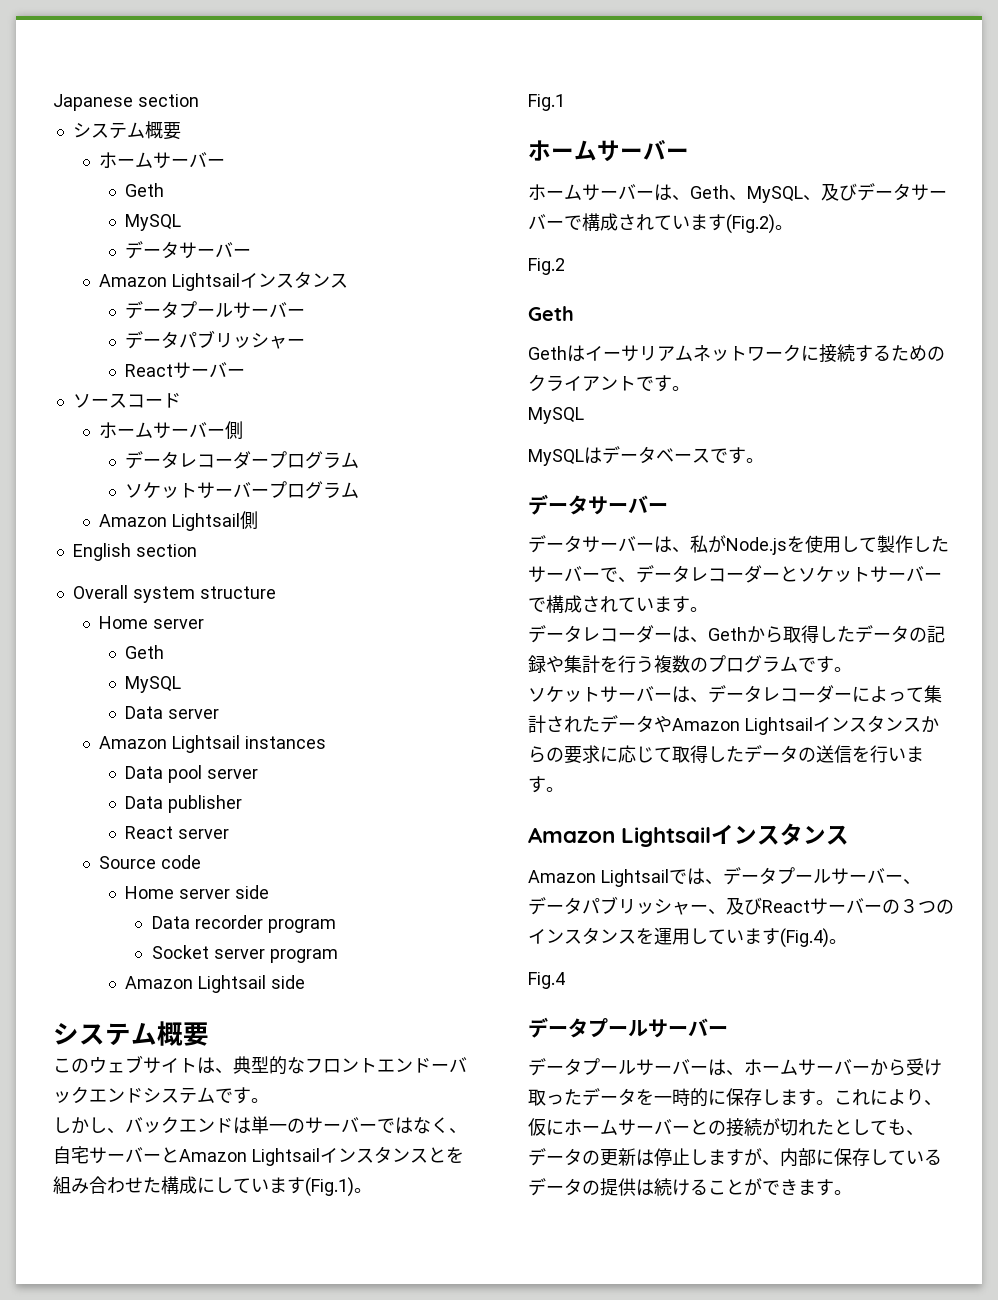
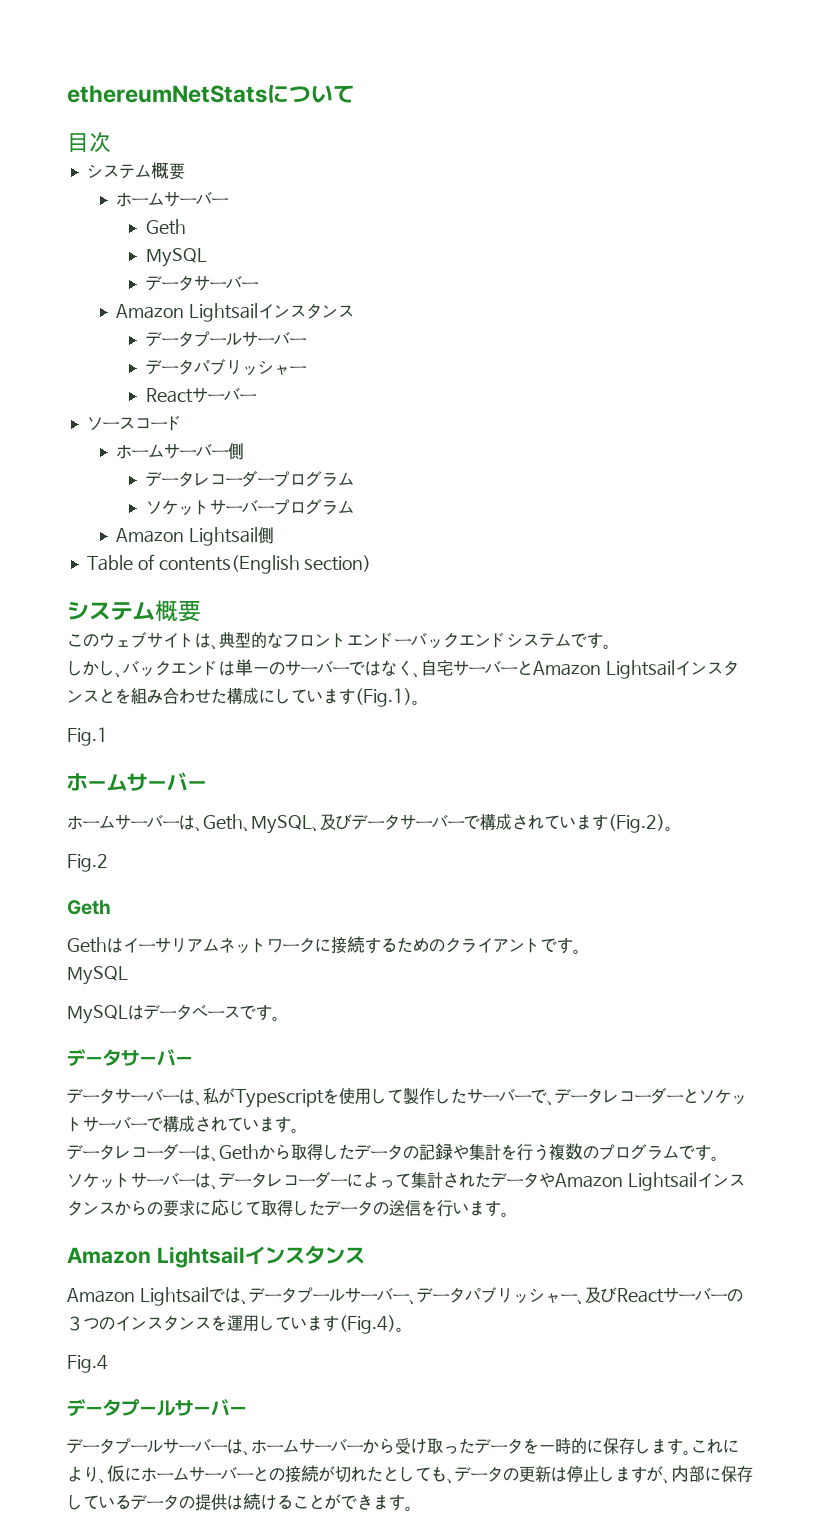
- Japanese section
+ ethereumNetStatsについて
+ 目次
- English section
- Overall system structure
- Home server
- Geth
- MySQL
- Data server
- Amazon Lightsail instances
- Data pool server
- Data publisher
- React server
- Source code
- Home server side
- Data recorder program
- Socket server program
- Amazon Lightsail side
+ Table of contents(English section)
- データサーバーは、私がNode.jsを使用して製作したサーバーで、データレコーダーとソケットサーバーで構成されています。
+ データサーバーは、私がTypescriptを使用して製作したサーバーで、データレコーダーとソケットサーバーで構成されています。

